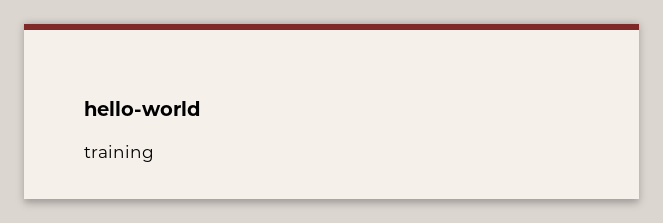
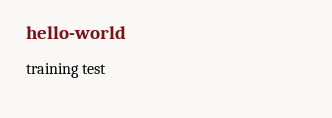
- training
+ training test

